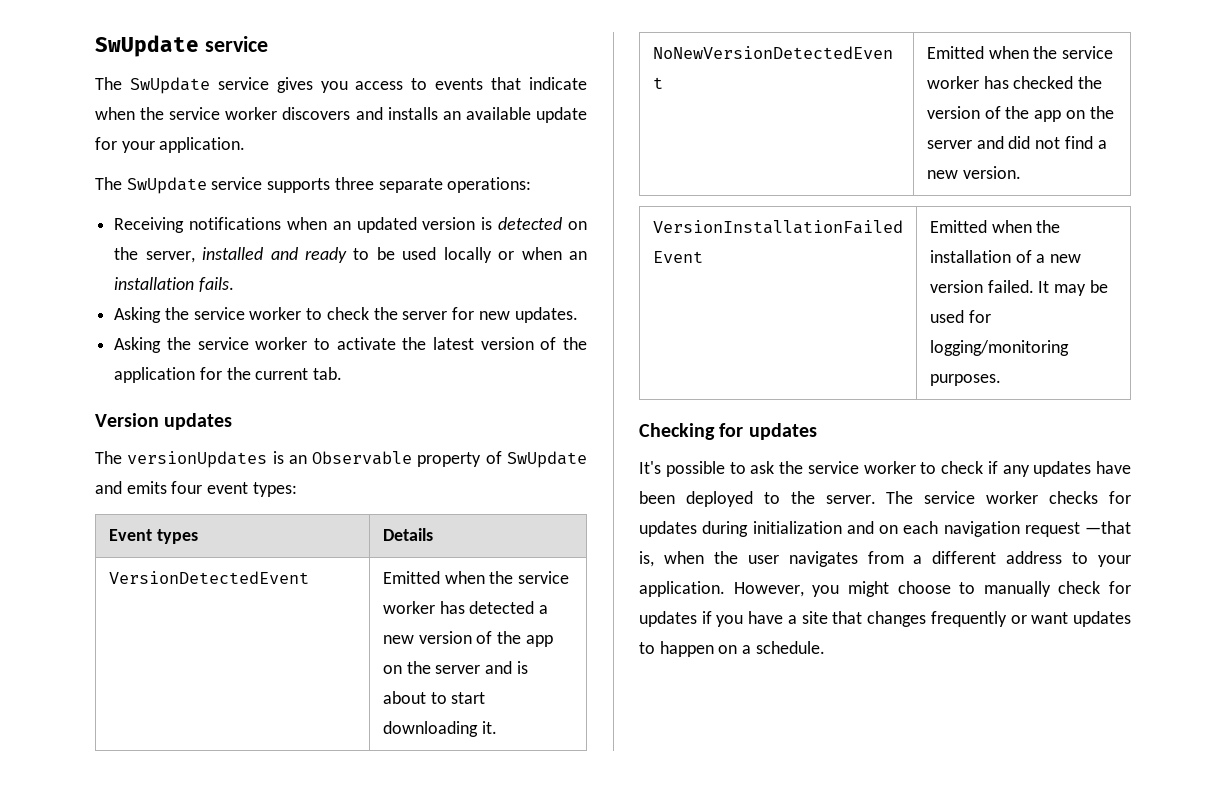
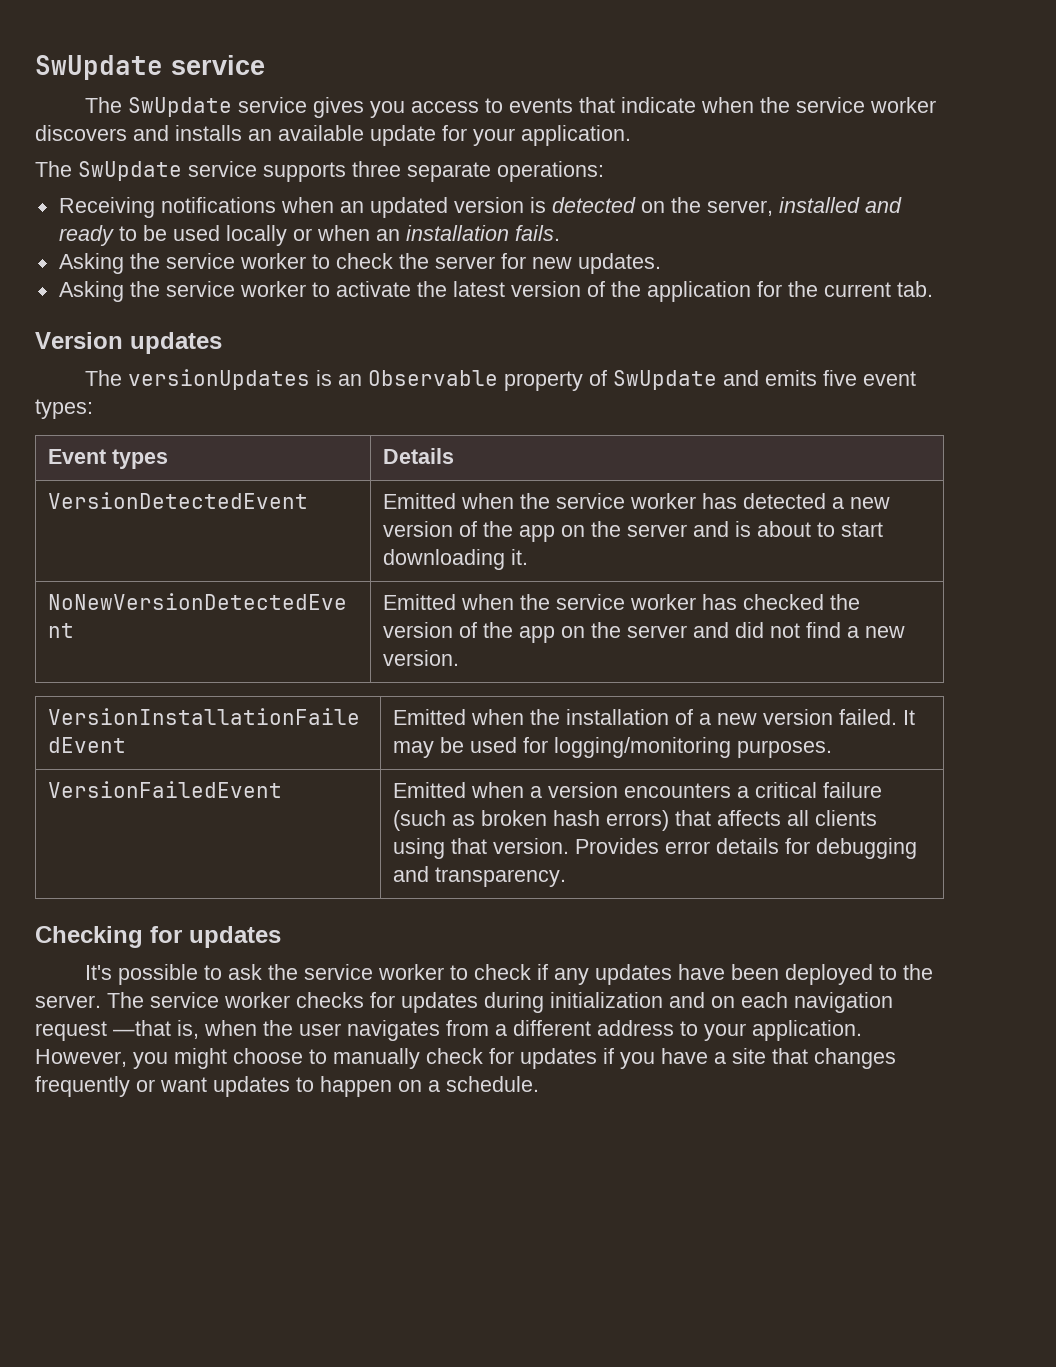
- The versionUpdates is an Observable property of SwUpdate and emits four event types:
+ The versionUpdates is an Observable property of SwUpdate and emits five event types:
+ VersionFailedEvent | Emitted when a version encounters a critical failure (such as broken hash errors) that affects all clients using that version. Provides error details for debugging and transparency.

